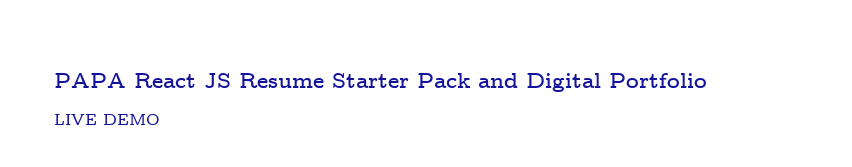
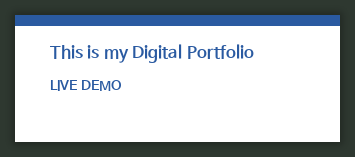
- PAPA React JS Resume Starter Pack and Digital Portfolio
+ This is my Digital Portfolio

